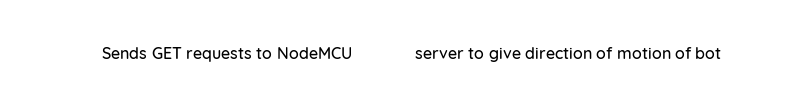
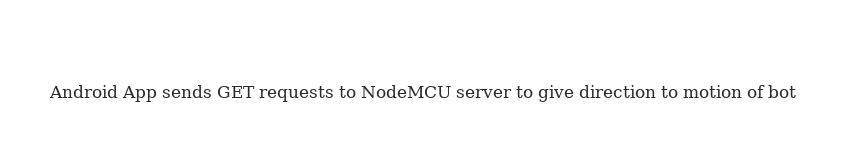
- Sends GET requests to NodeMCU server to give direction of motion of bot
+ Android App sends GET requests to NodeMCU server to give direction to motion of bot

